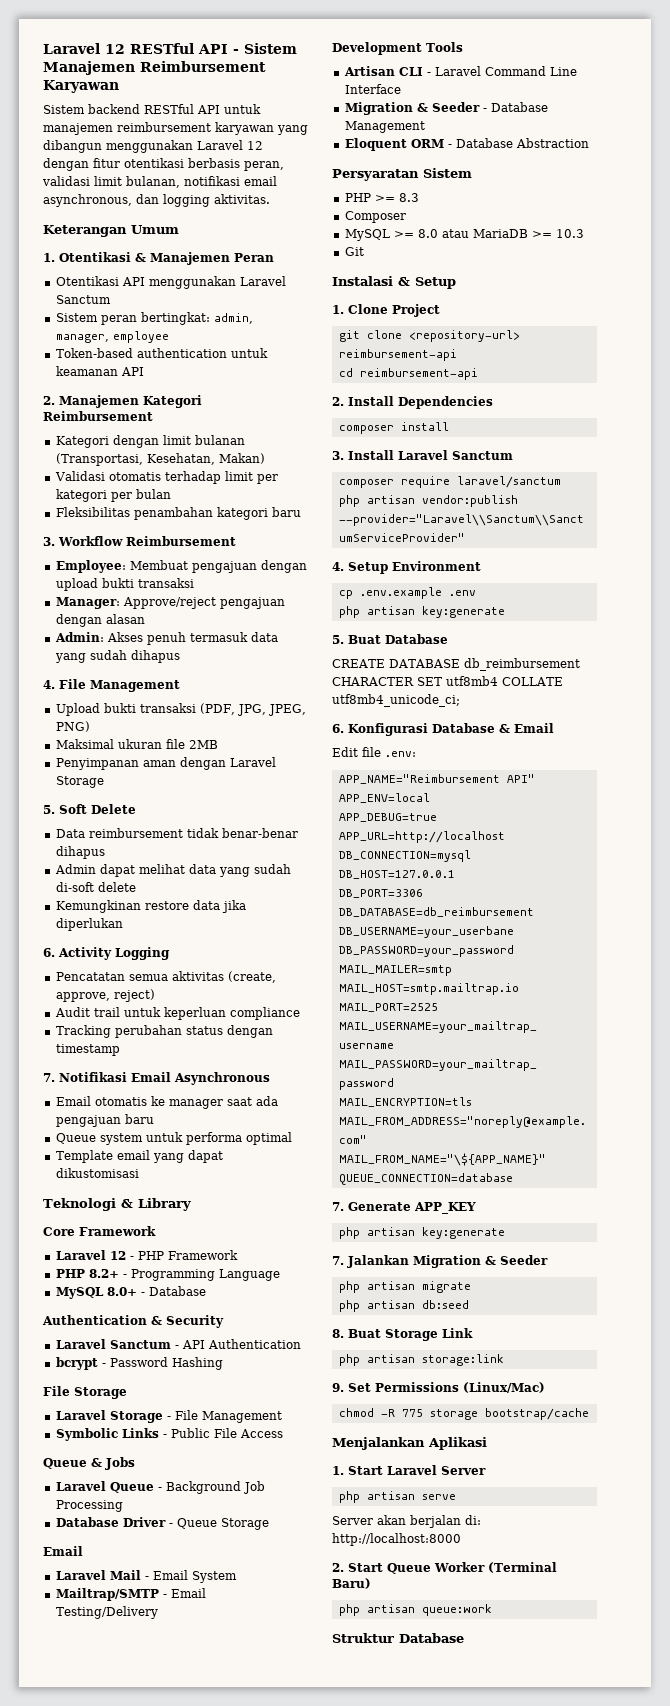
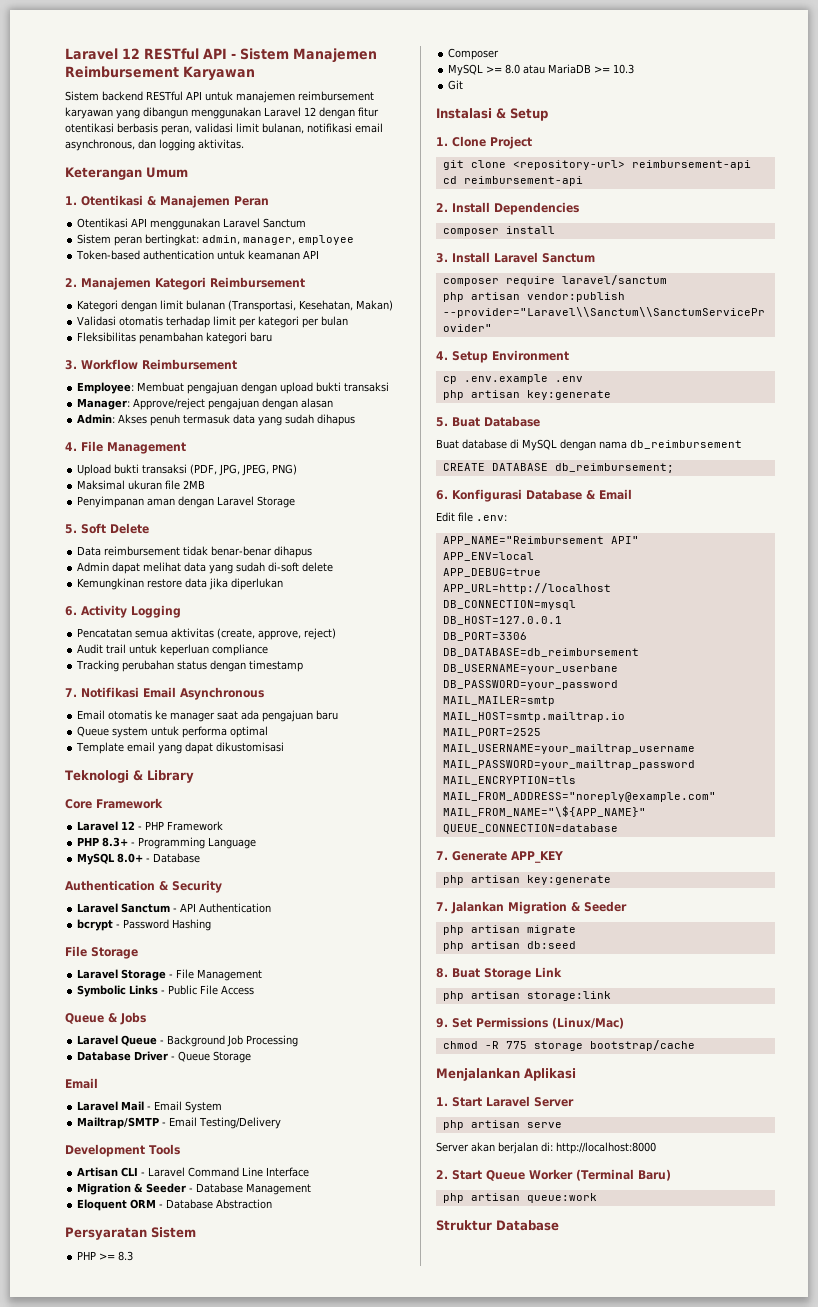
- PHP 8.2+ - Programming Language
+ PHP 8.3+ - Programming Language
- CREATE DATABASE db_reimbursement CHARACTER SET utf8mb4 COLLATE utf8mb4_unicode_ci;
+ Buat database di MySQL dengan nama db_reimbursement
+ CREATE DATABASE db_reimbursement;

